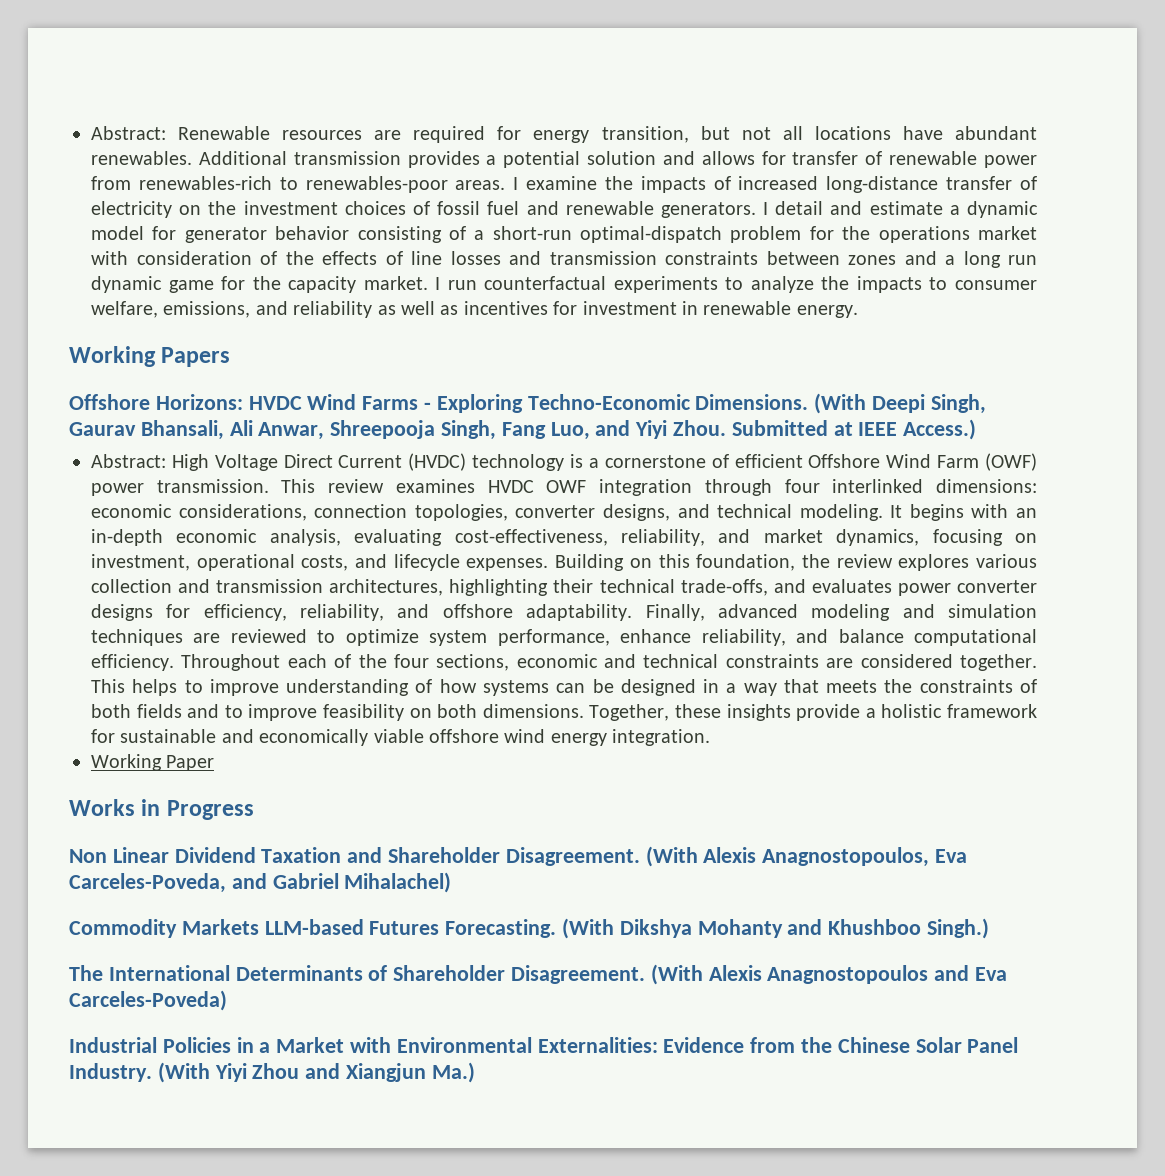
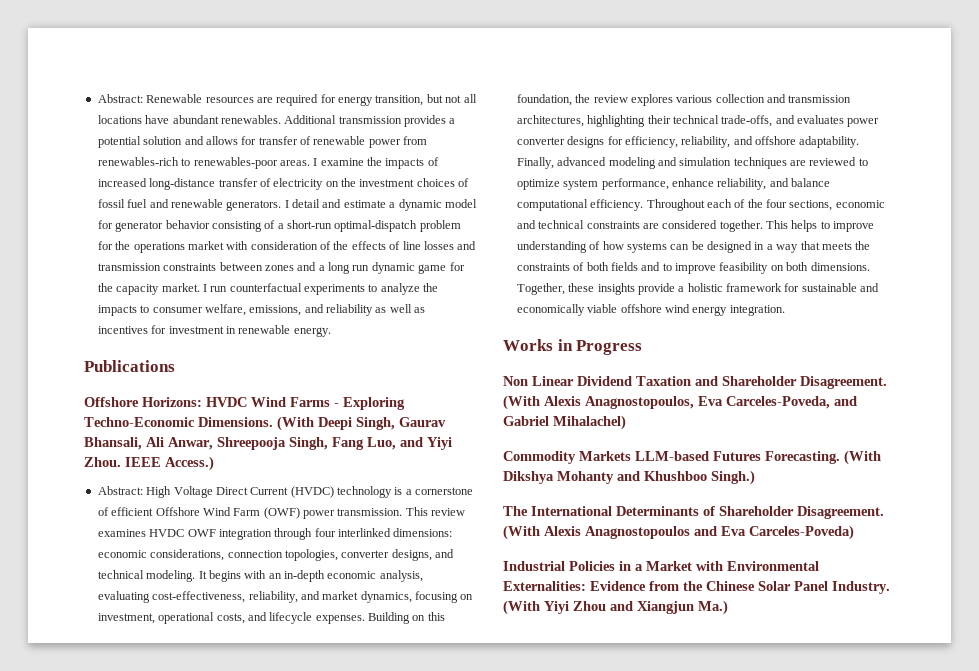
- Working Papers
+ Publications
- Submitted at IEEE Access.)
+ IEEE Access.)
- Working Paper

